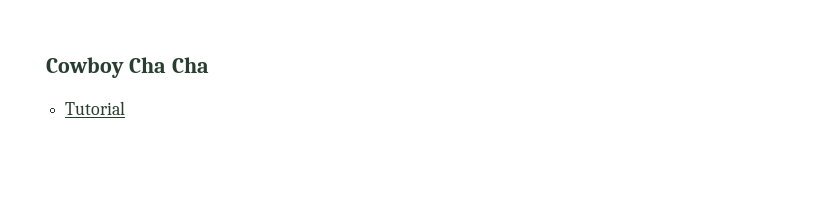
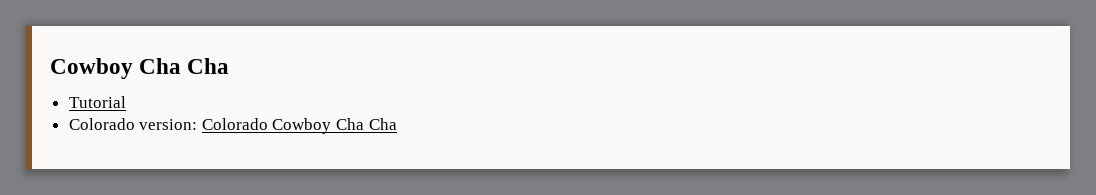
+ Colorado version: Colorado Cowboy Cha Cha

